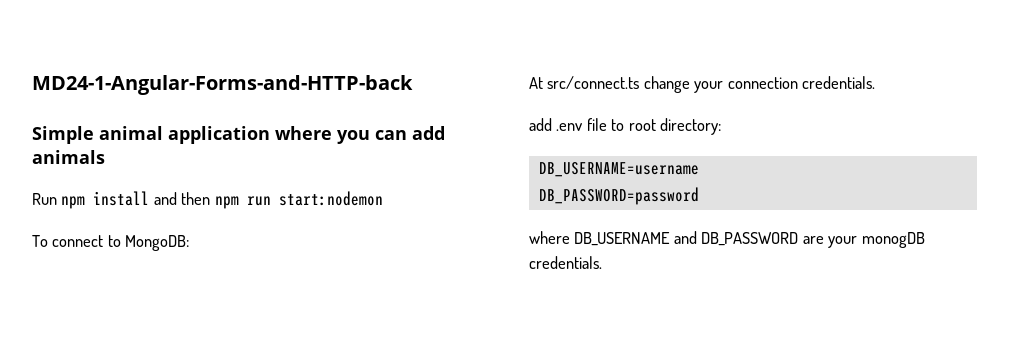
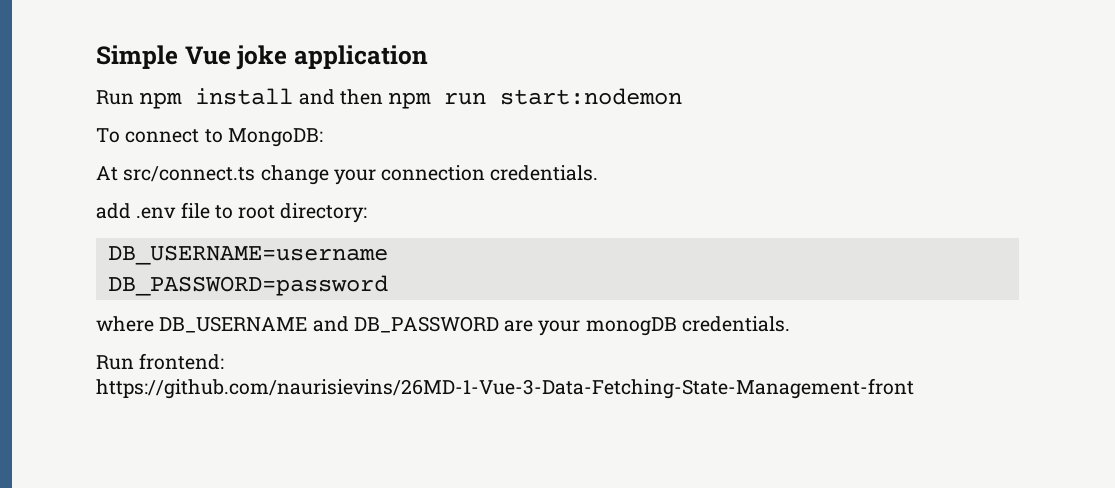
- MD24-1-Angular-Forms-and-HTTP-back
- Simple animal application where you can add animals
+ Simple Vue joke application
+ Run frontend: https://github.com/naurisievins/26MD-1-Vue-3-Data-Fetching-State-Management-front

